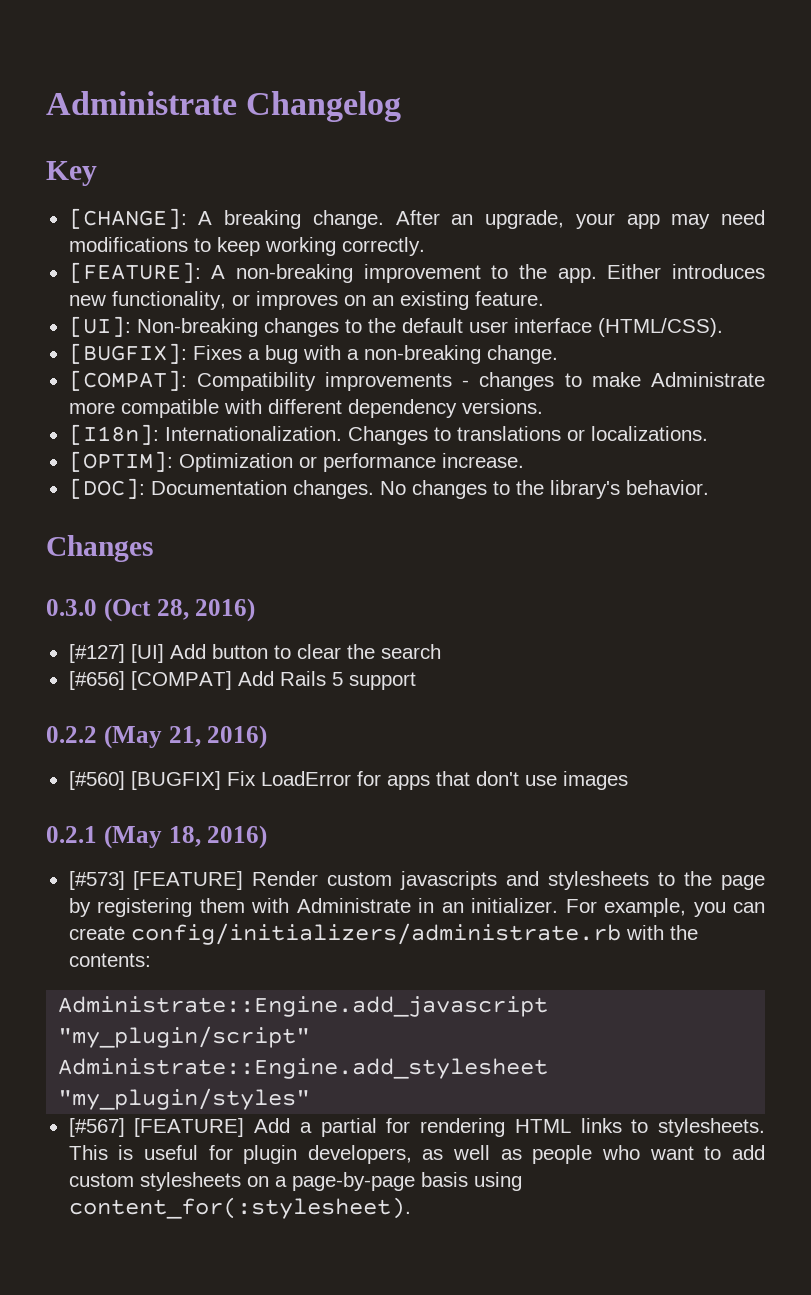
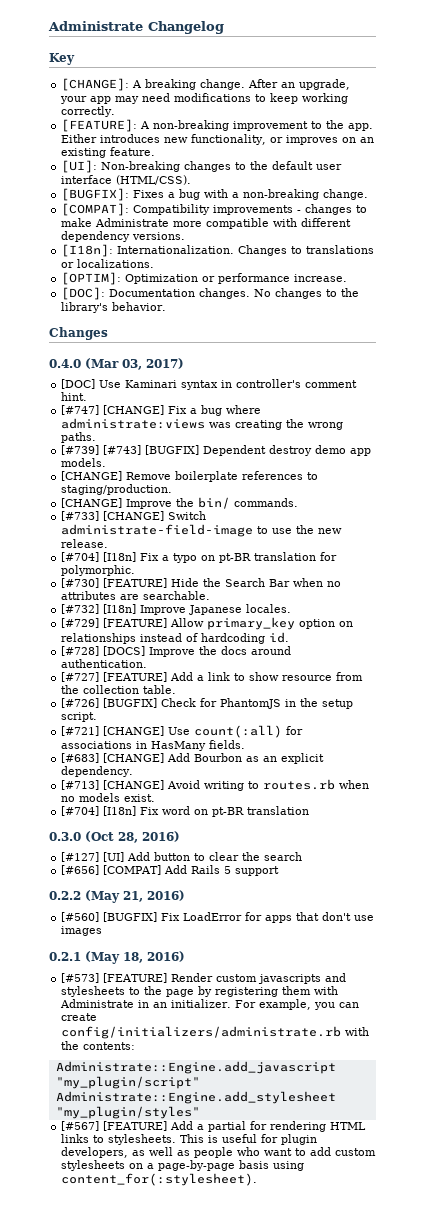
+ 0.4.0 (Mar 03, 2017)
+ [DOC] Use Kaminari syntax in controller's comment hint.
+ [#747] [CHANGE] Fix a bug where administrate:views was creating the wrong paths.
+ [#739] [#743] [BUGFIX] Dependent destroy demo app models.
+ [CHANGE] Remove boilerplate references to staging/production.
+ [CHANGE] Improve the bin/ commands.
+ [#733] [CHANGE] Switch administrate-field-image to use the new release.
+ [#704] [I18n] Fix a typo on pt-BR translation for polymorphic.
+ [#730] [FEATURE] Hide the Search Bar when no attributes are searchable.
+ [#732] [I18n] Improve Japanese locales.
+ [#729] [FEATURE] Allow primary_key option on relationships instead of hardcoding id.
+ [#728] [DOCS] Improve the docs around authentication.
+ [#727] [FEATURE] Add a link to show resource from the collection table.
+ [#726] [BUGFIX] Check for PhantomJS in the setup script.
+ [#721] [CHANGE] Use count(:all) for associations in HasMany fields.
+ [#683] [CHANGE] Add Bourbon as an explicit dependency.
+ [#713] [CHANGE] Avoid writing to routes.rb when no models exist.
+ [#704] [I18n] Fix word on pt-BR translation

